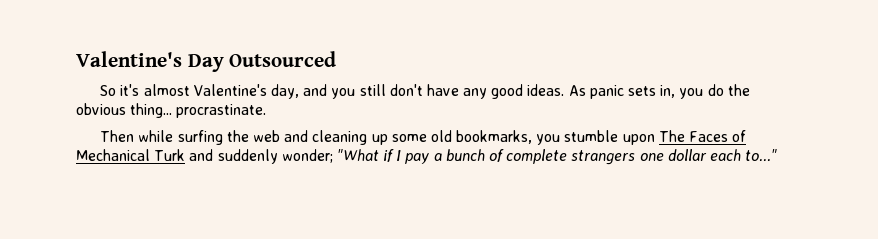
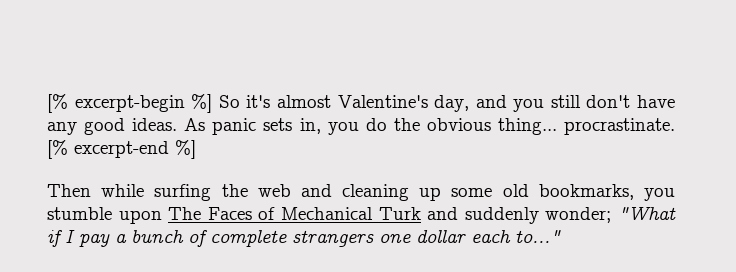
- Valentine's Day Outsourced
- So it's almost Valentine's day, and you still don't have any good ideas.
+ [% excerpt-begin %] So it's almost Valentine's day, and you still don't have any good ideas.
+ [% excerpt-end %]

